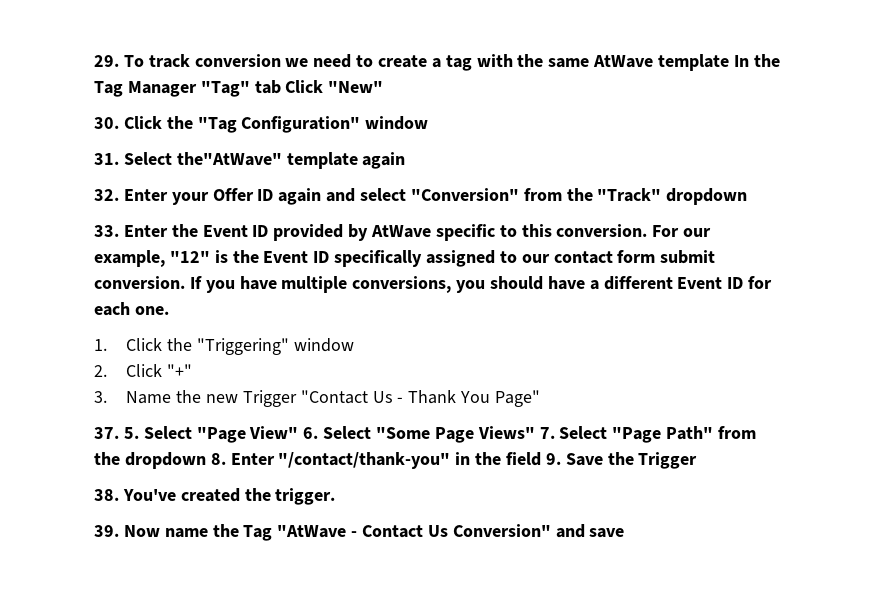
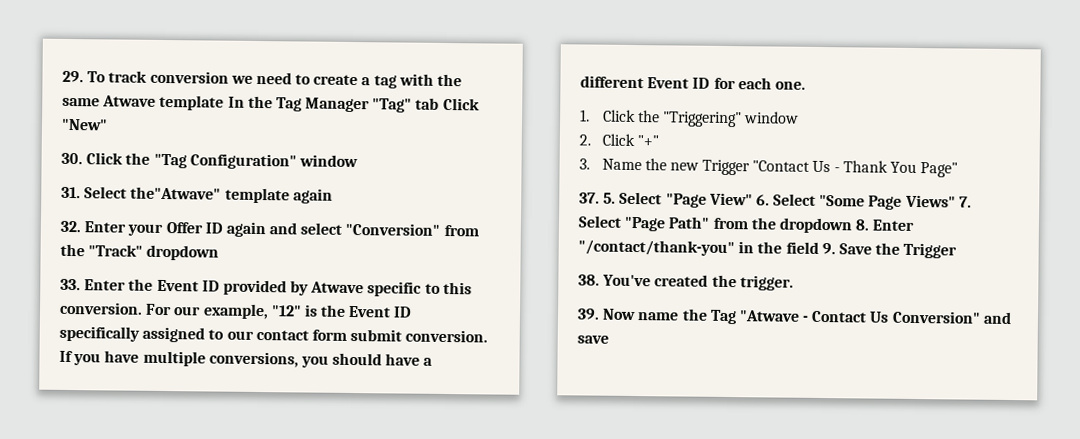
- 29. To track conversion we need to create a tag with the same AtWave template In the Tag Manager "Tag" tab Click "New"
+ 29. To track conversion we need to create a tag with the same Atwave template In the Tag Manager "Tag" tab Click "New"
- 31. Select the"AtWave" template again
+ 31. Select the"Atwave" template again
- 33. Enter the Event ID provided by AtWave specific to this conversion.
+ 33. Enter the Event ID provided by Atwave specific to this conversion.
- 39. Now name the Tag "AtWave - Contact Us Conversion" and save
+ 39. Now name the Tag "Atwave - Contact Us Conversion" and save

